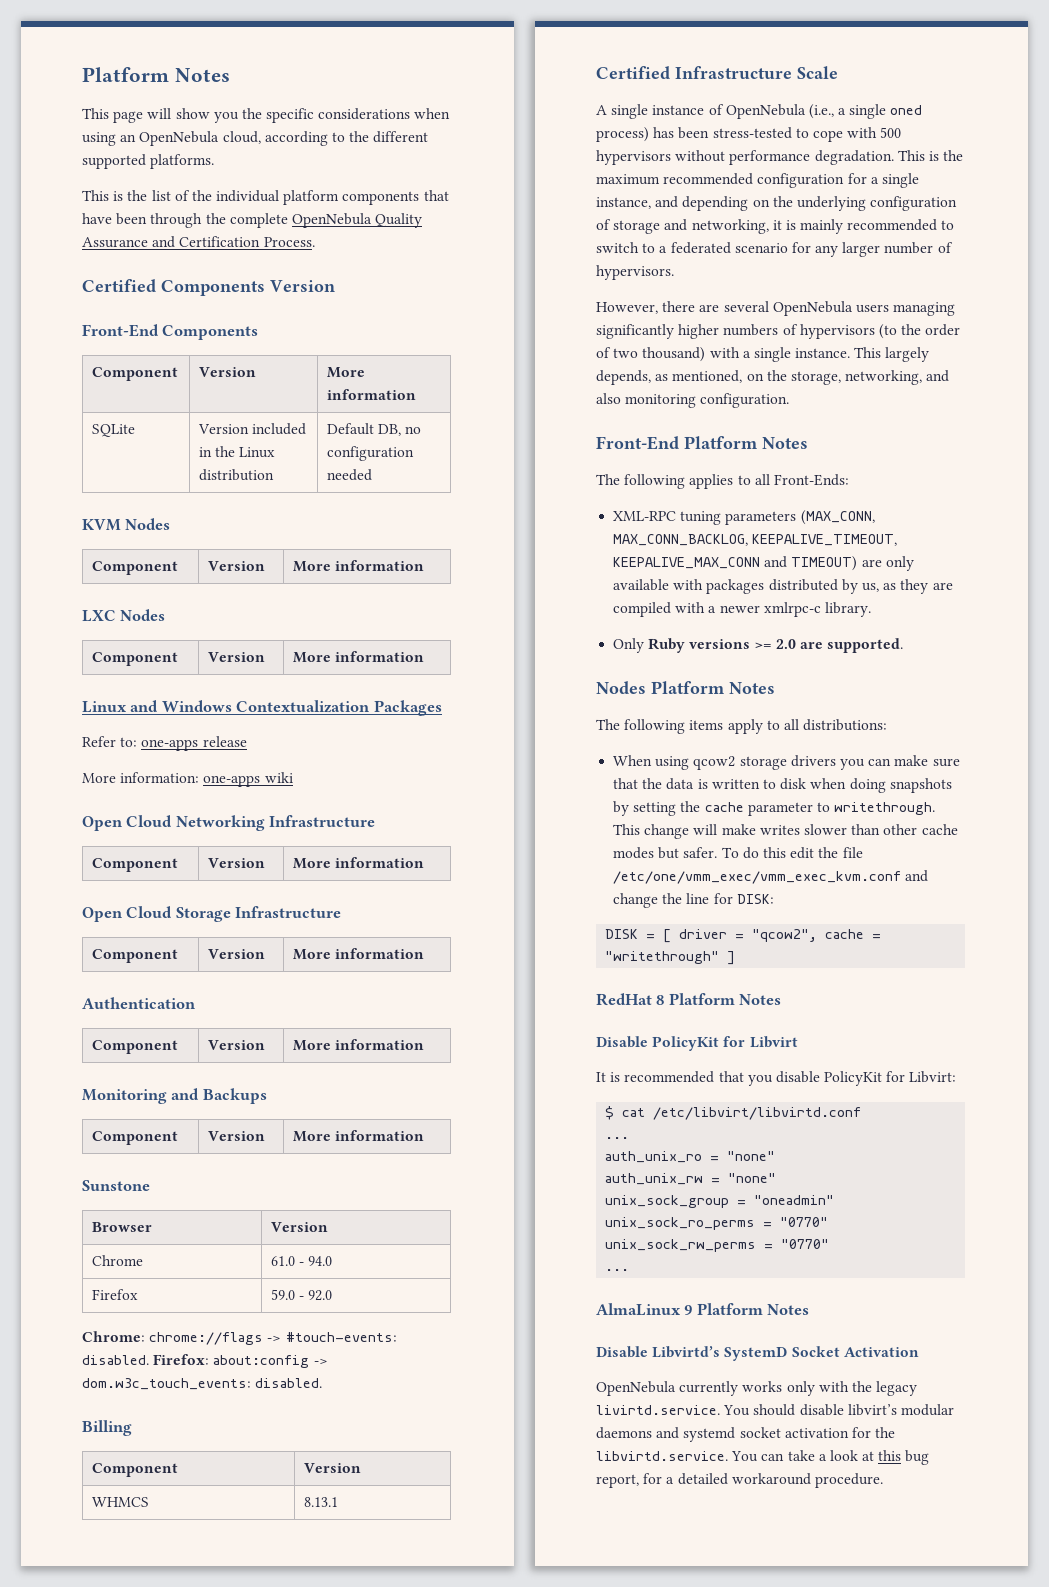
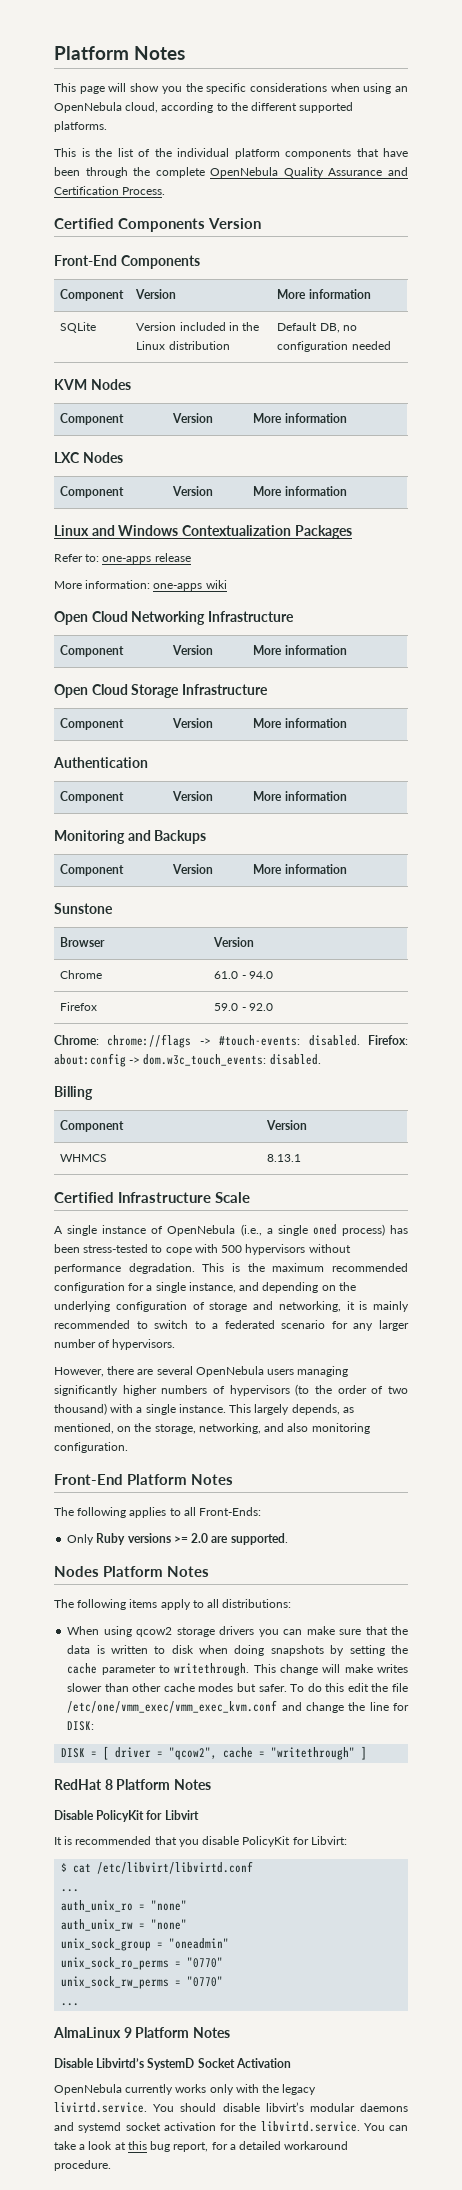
- XML-RPC tuning parameters (MAX_CONN, MAX_CONN_BACKLOG, KEEPALIVE_TIMEOUT, KEEPALIVE_MAX_CONN and TIMEOUT) are only available with packages distributed by us, as they are compiled with a newer xmlrpc-c library.

